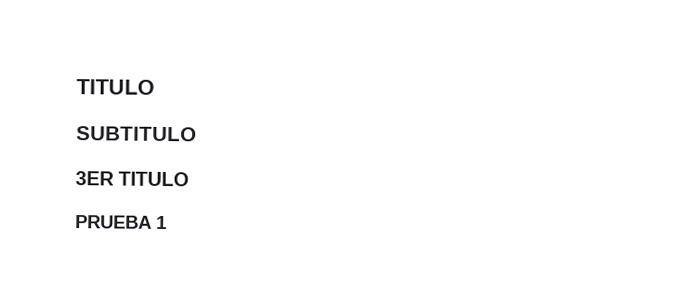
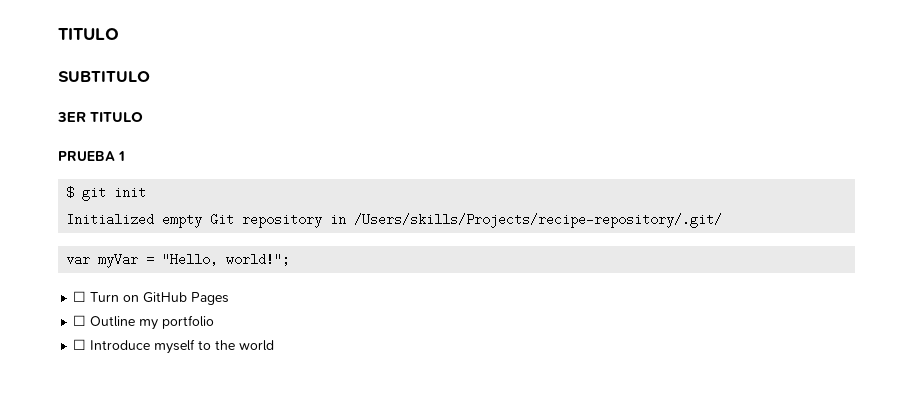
+ $ git init
+ Initialized empty Git repository in /Users/skills/Projects/recipe-repository/.git/
+ var myVar = "Hello, world!";
+ ☐ Turn on GitHub Pages
+ ☐ Outline my portfolio
+ ☐ Introduce myself to the world

